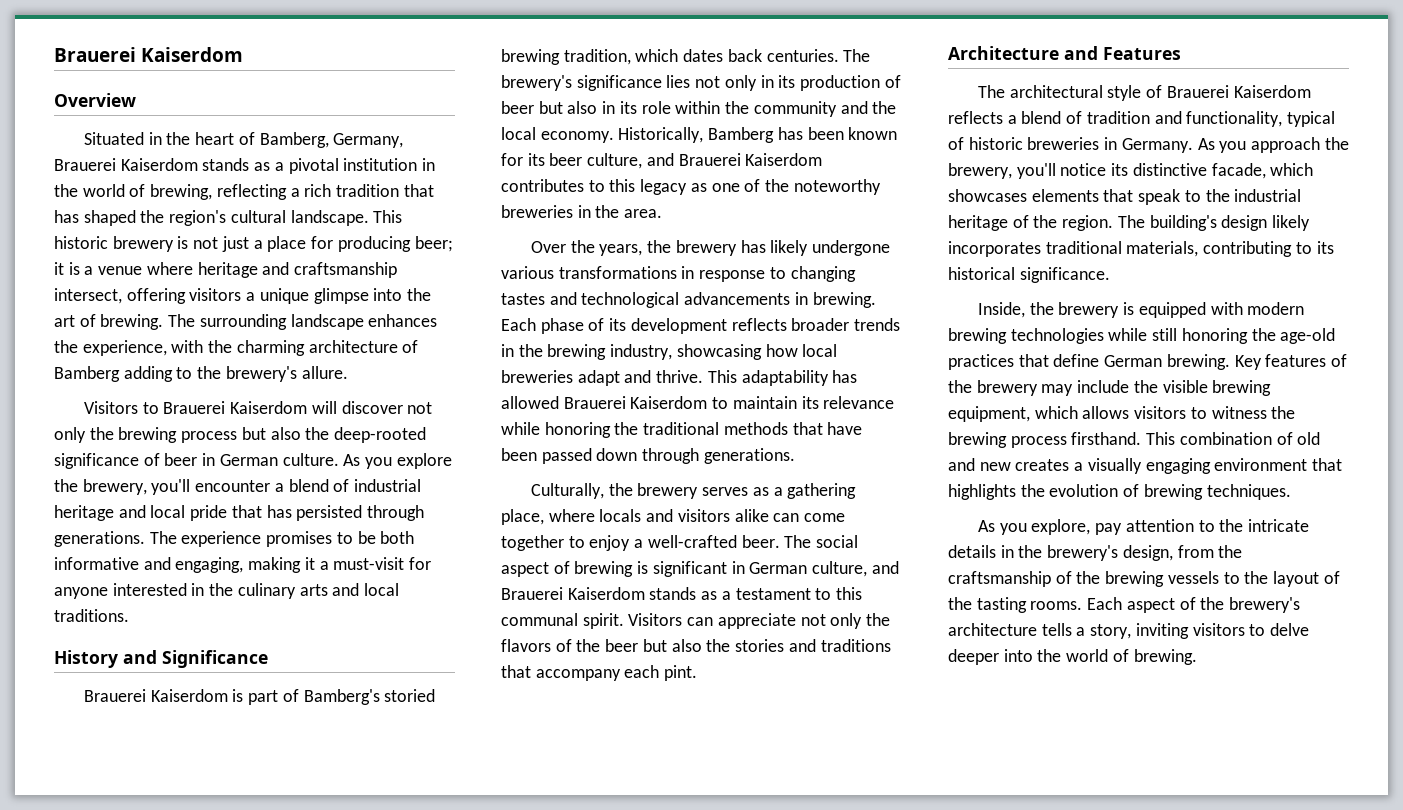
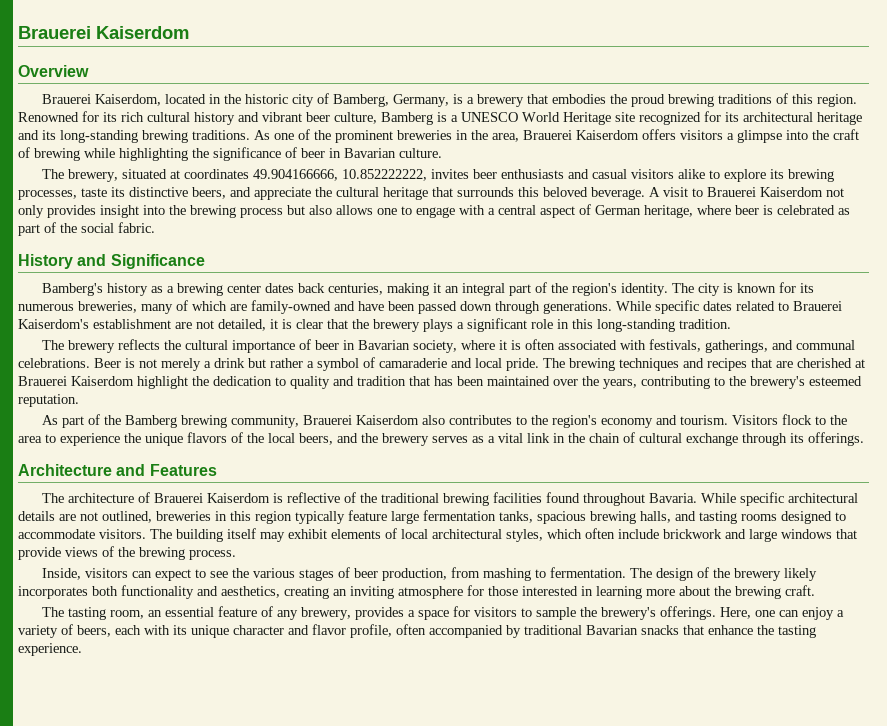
- Situated in the heart of Bamberg, Germany, Brauerei Kaiserdom stands as a pivotal institution in the world of brewing, reflecting a rich tradition that has shaped the region's cultural landscape. This historic brewery is not just a place for producing beer; it is a venue where heritage and craftsmanship intersect, offering visitors a unique glimpse into the art of brewing. The surrounding landscape enhances the experience, with the charming architecture of Bamberg adding to the brewery's allure.
- Visitors to Brauerei Kaiserdom will discover not only the brewing process but also the deep-rooted significance of beer in German culture. As you explore the brewery, you'll encounter a blend of industrial heritage and local pride that has persisted through generations. The experience promises to be both informative and engaging, making it a must-visit for anyone interested in the culinary arts and local traditions.
+ Brauerei Kaiserdom, located in the historic city of Bamberg, Germany, is a brewery that embodies the proud brewing traditions of this region. Renowned for its rich cultural history and vibrant beer culture, Bamberg is a UNESCO World Heritage site recognized for its architectural heritage and its long-standing brewing traditions. As one of the prominent breweries in the area, Brauerei Kaiserdom offers visitors a glimpse into the craft of brewing while highlighting the significance of beer in Bavarian culture.
+ The brewery, situated at coordinates 49.904166666, 10.852222222, invites beer enthusiasts and casual visitors alike to explore its brewing processes, taste its distinctive beers, and appreciate the cultural heritage that surrounds this beloved beverage. A visit to Brauerei Kaiserdom not only provides insight into the brewing process but also allows one to engage with a central aspect of German heritage, where beer is celebrated as part of the social fabric.
  History and Significance
- Brauerei Kaiserdom is part of Bamberg's storied brewing tradition, which dates back centuries. The brewery's significance lies not only in its production of beer but also in its role within the community and the local economy. Historically, Bamberg has been known for its beer culture, and Brauerei Kaiserdom contributes to this legacy as one of the noteworthy breweries in the area.
- Over the years, the brewery has likely undergone various transformations in response to changing tastes and technological advancements in brewing. Each phase of its development reflects broader trends in the brewing industry, showcasing how local breweries adapt and thrive. This adaptability has allowed Brauerei Kaiserdom to maintain its relevance while honoring the traditional methods that have been passed down through generations.
- Culturally, the brewery serves as a gathering place, where locals and visitors alike can come together to enjoy a well-crafted beer. The social aspect of brewing is significant in German culture, and Brauerei Kaiserdom stands as a testament to this communal spirit. Visitors can appreciate not only the flavors of the beer but also the stories and traditions that accompany each pint.
+ Bamberg's history as a brewing center dates back centuries, making it an integral part of the region's identity. The city is known for its numerous breweries, many of which are family-owned and have been passed down through generations. While specific dates related to Brauerei Kaiserdom's establishment are not detailed, it is clear that the brewery plays a significant role in this long-standing tradition.
+ The brewery reflects the cultural importance of beer in Bavarian society, where it is often associated with festivals, gatherings, and communal celebrations. Beer is not merely a drink but rather a symbol of camaraderie and local pride. The brewing techniques and recipes that are cherished at Brauerei Kaiserdom highlight the dedication to quality and tradition that has been maintained over the years, contributing to the brewery's esteemed reputation.
+ As part of the Bamberg brewing community, Brauerei Kaiserdom also contributes to the region's economy and tourism. Visitors flock to the area to experience the unique flavors of the local beers, and the brewery serves as a vital link in the chain of cultural exchange through its offerings.
- The architectural style of Brauerei Kaiserdom reflects a blend of tradition and functionality, typical of historic breweries in Germany. As you approach the brewery, you'll notice its distinctive facade, which showcases elements that speak to the industrial heritage of the region. The building's design likely incorporates traditional materials, contributing to its historical significance.
- Inside, the brewery is equipped with modern brewing technologies while still honoring the age-old practices that define German brewing. Key features of the brewery may include the visible brewing equipment, which allows visitors to witness the brewing process firsthand. This combination of old and new creates a visually engaging environment that highlights the evolution of brewing techniques.
- As you explore, pay attention to the intricate details in the brewery's design, from the craftsmanship of the brewing vessels to the layout of the tasting rooms. Each aspect of the brewery's architecture tells a story, inviting visitors to delve deeper into the world of brewing.
+ The architecture of Brauerei Kaiserdom is reflective of the traditional brewing facilities found throughout Bavaria. While specific architectural details are not outlined, breweries in this region typically feature large fermentation tanks, spacious brewing halls, and tasting rooms designed to accommodate visitors. The building itself may exhibit elements of local architectural styles, which often include brickwork and large windows that provide views of the brewing process.
+ Inside, visitors can expect to see the various stages of beer production, from mashing to fermentation. The design of the brewery likely incorporates both functionality and aesthetics, creating an inviting atmosphere for those interested in learning more about the brewing craft.
+ The tasting room, an essential feature of any brewery, provides a space for visitors to sample the brewery's offerings. Here, one can enjoy a variety of beers, each with its unique character and flavor profile, often accompanied by traditional Bavarian snacks that enhance the tasting experience.

